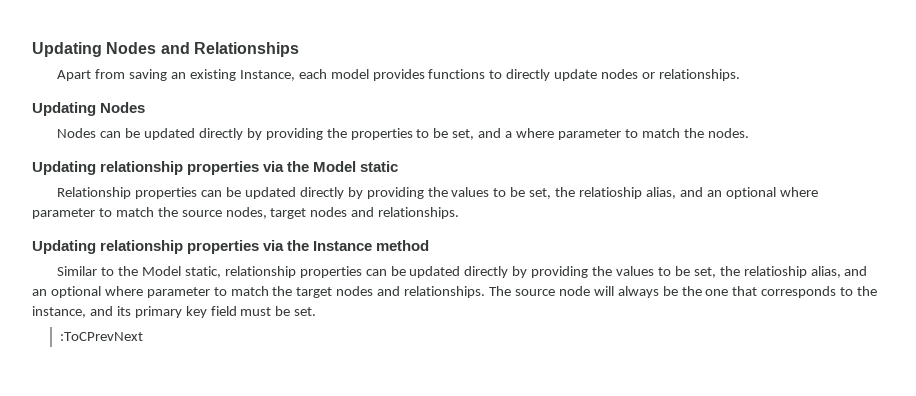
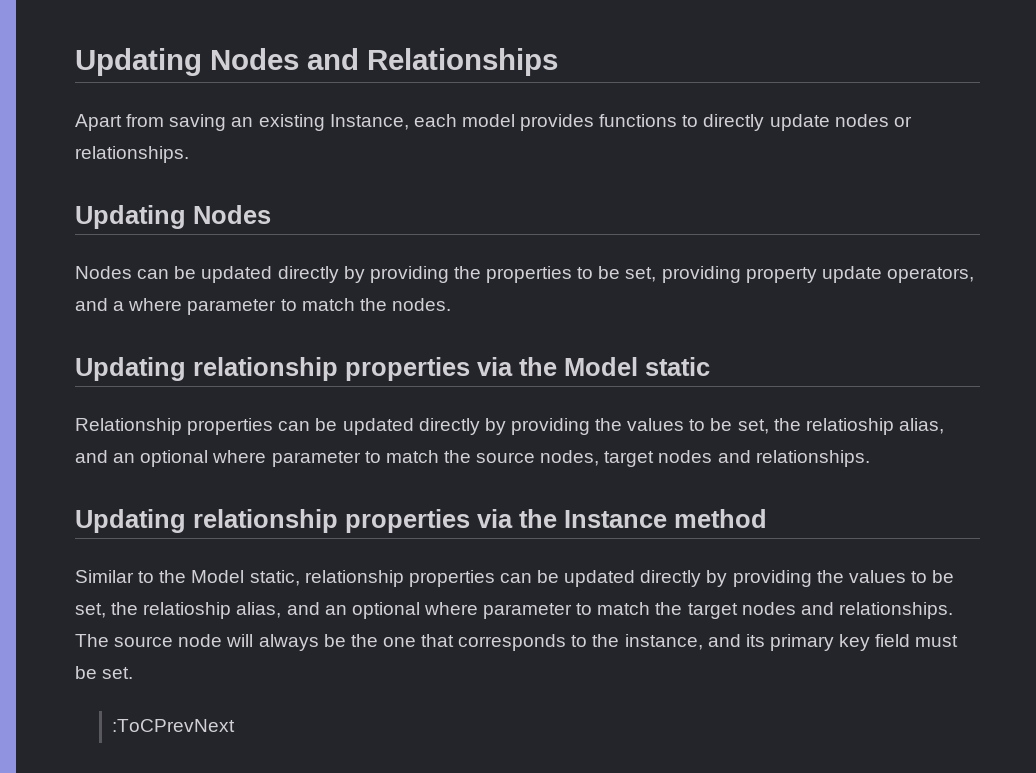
- Nodes can be updated directly by providing the properties to be set, and a where parameter to match the nodes.
+ Nodes can be updated directly by providing the properties to be set, providing property update operators, and a where parameter to match the nodes.

